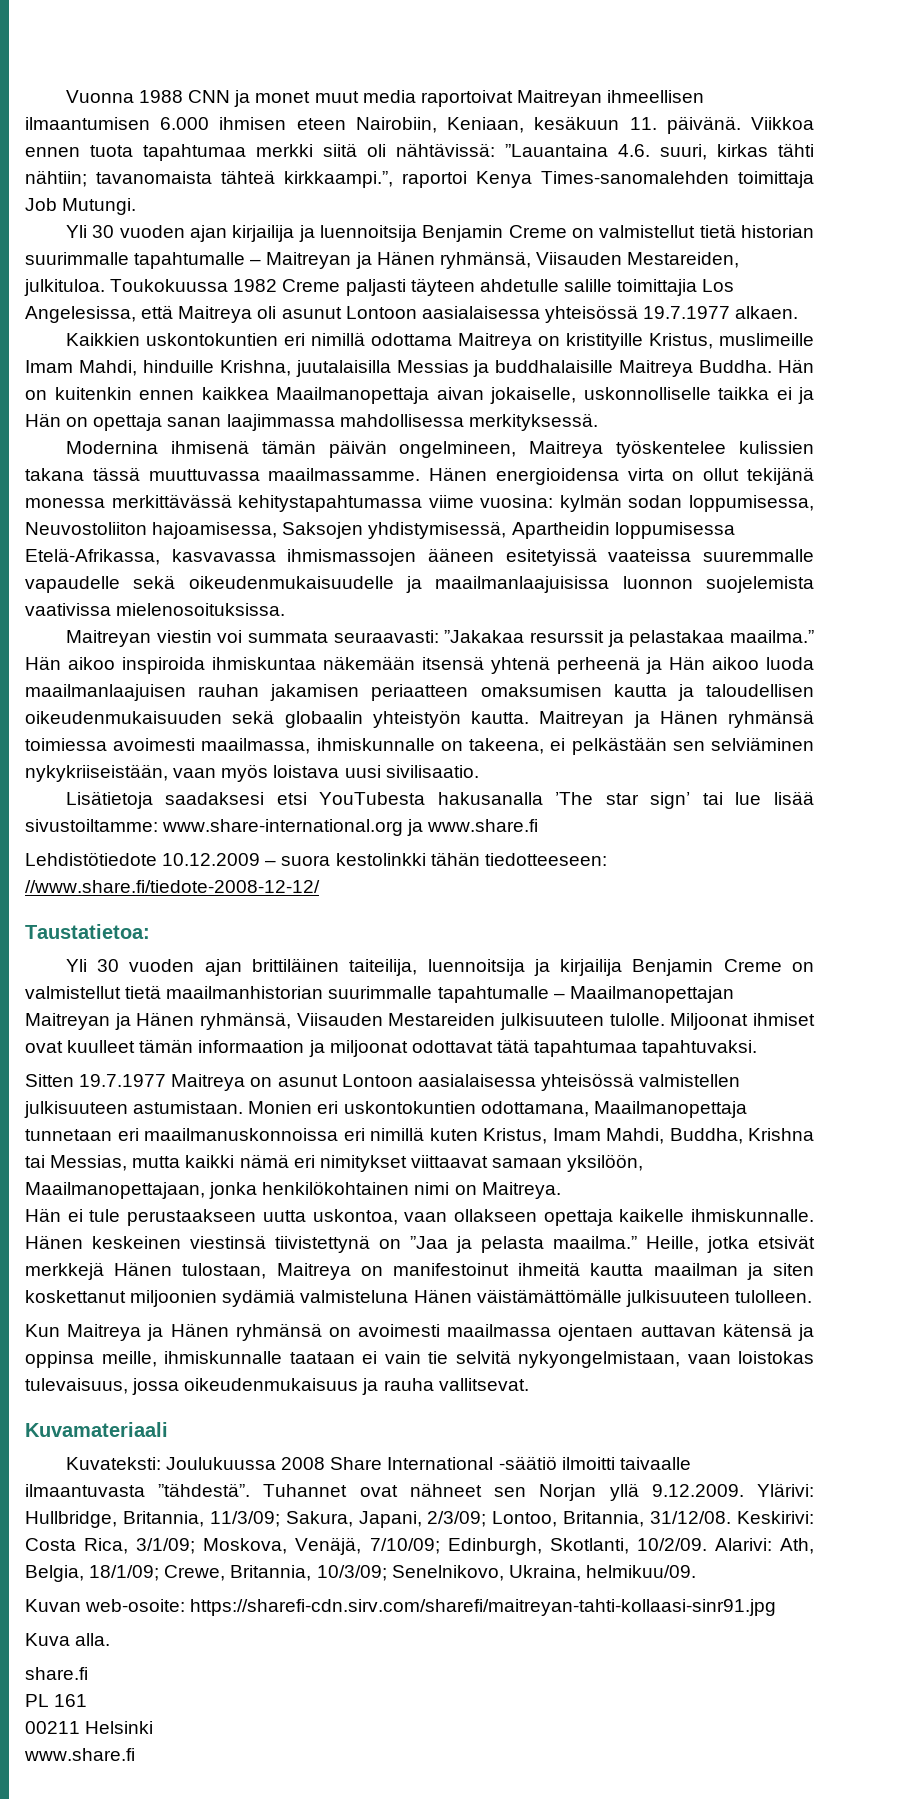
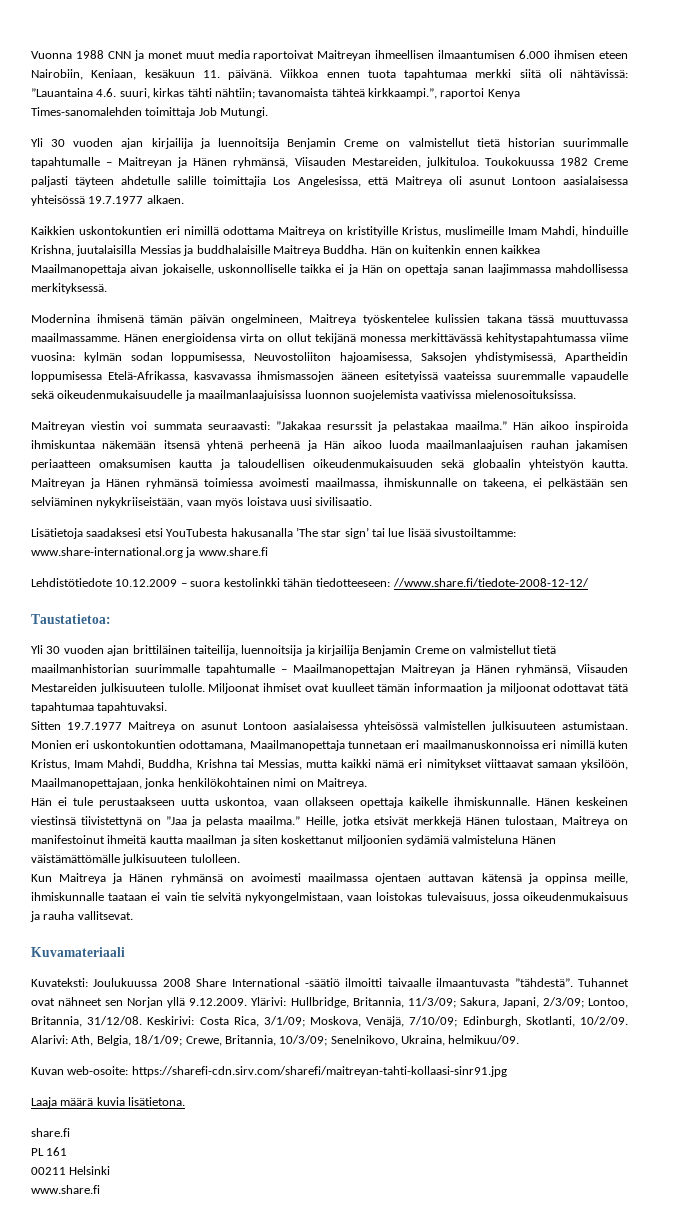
- Kuva alla.
+ Laaja määrä kuvia lisätietona.

